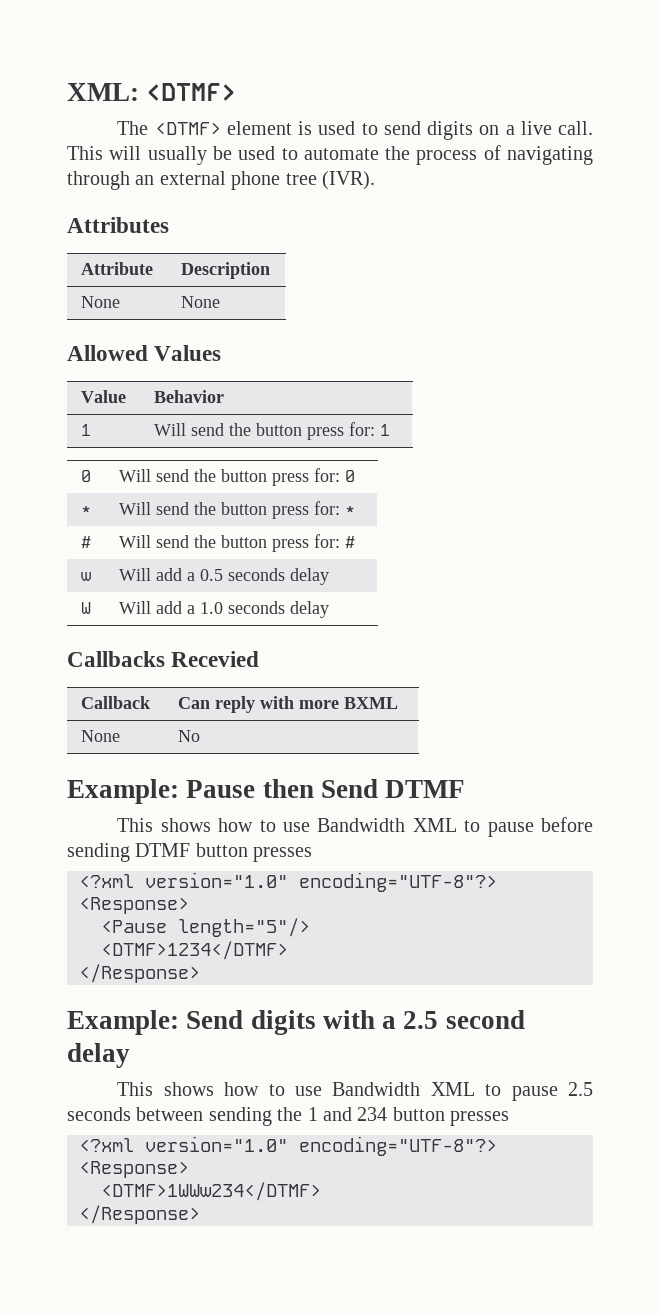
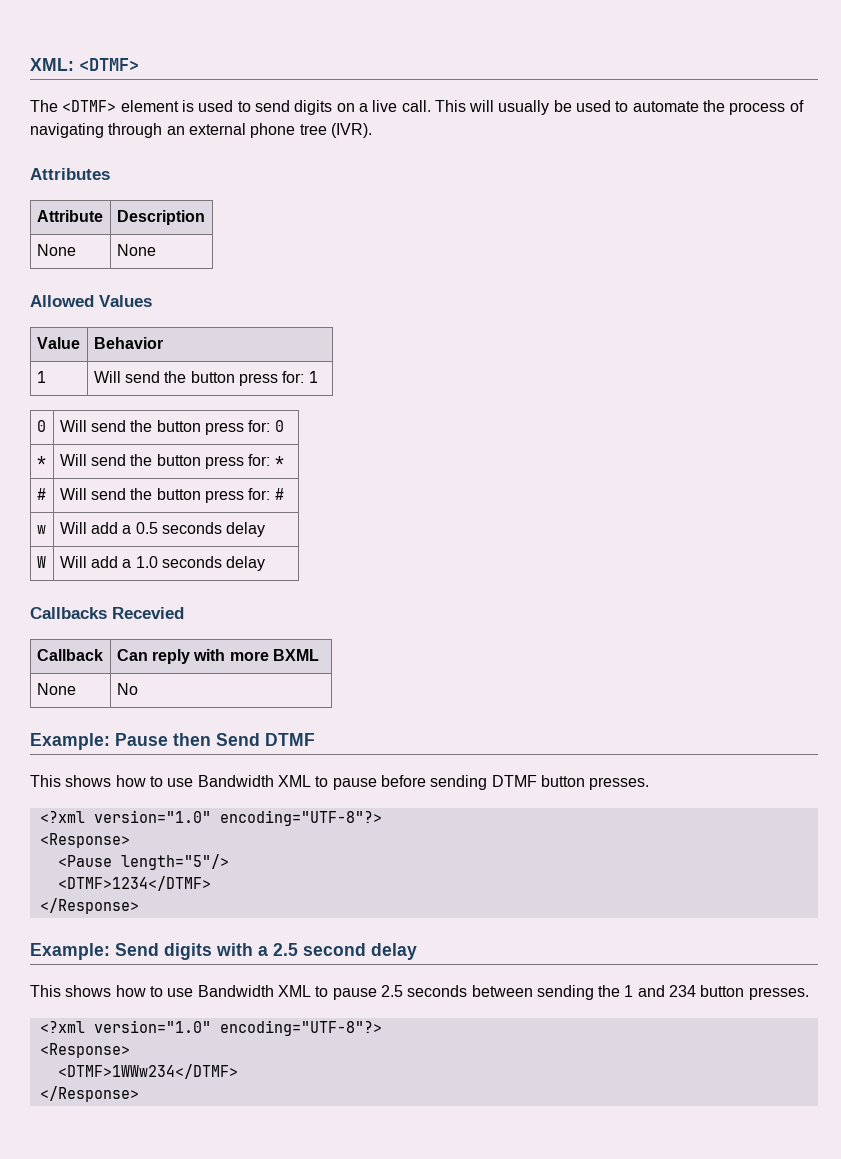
- This shows how to use Bandwidth XML to pause before sending DTMF button presses
+ This shows how to use Bandwidth XML to pause before sending DTMF button presses.
- This shows how to use Bandwidth XML to pause 2.5 seconds between sending the 1 and 234 button presses
+ This shows how to use Bandwidth XML to pause 2.5 seconds between sending the 1 and 234 button presses.

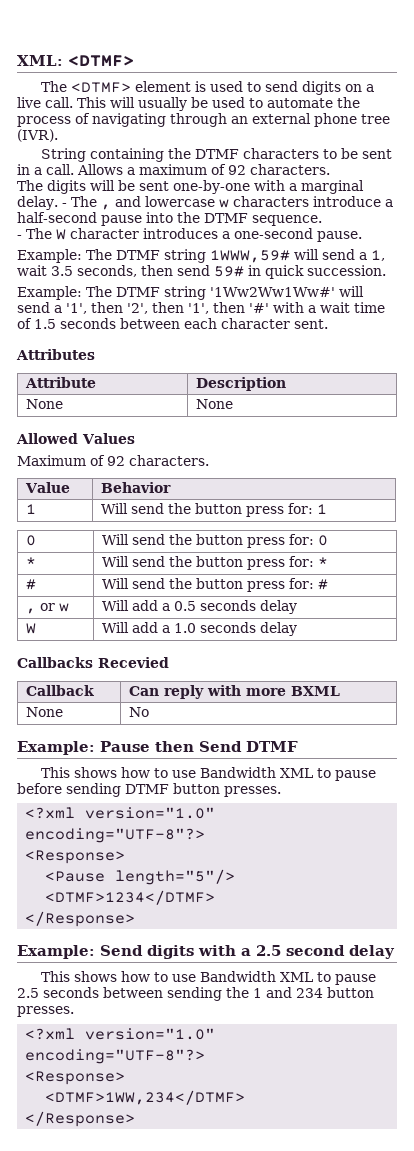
+ String containing the DTMF characters to be sent in a call. Allows a maximum of 92 characters.
+ The digits will be sent one-by-one with a marginal delay. - The , and lowercase w characters introduce a half-second pause into the DTMF sequence.
+ - The W character introduces a one-second pause.
+ Example: The DTMF string 1WWW,59# will send a 1, wait 3.5 seconds, then send 59# in quick succession.
+ Example: The DTMF string '1Ww2Ww1Ww#' will send a '1', then '2', then '1', then '#' with a wait time of 1.5 seconds between each character sent.
+ Maximum of 92 characters.
- w | Will add a 0.5 seconds delay
+ , or w | Will add a 0.5 seconds delay
- <DTMF>1WWw234</DTMF>
+ <DTMF>1WW,234</DTMF>

